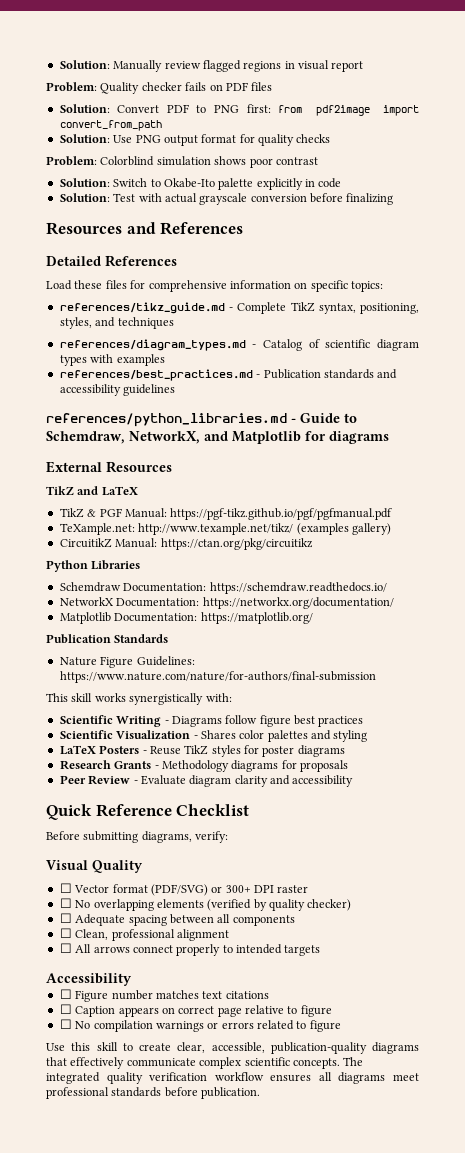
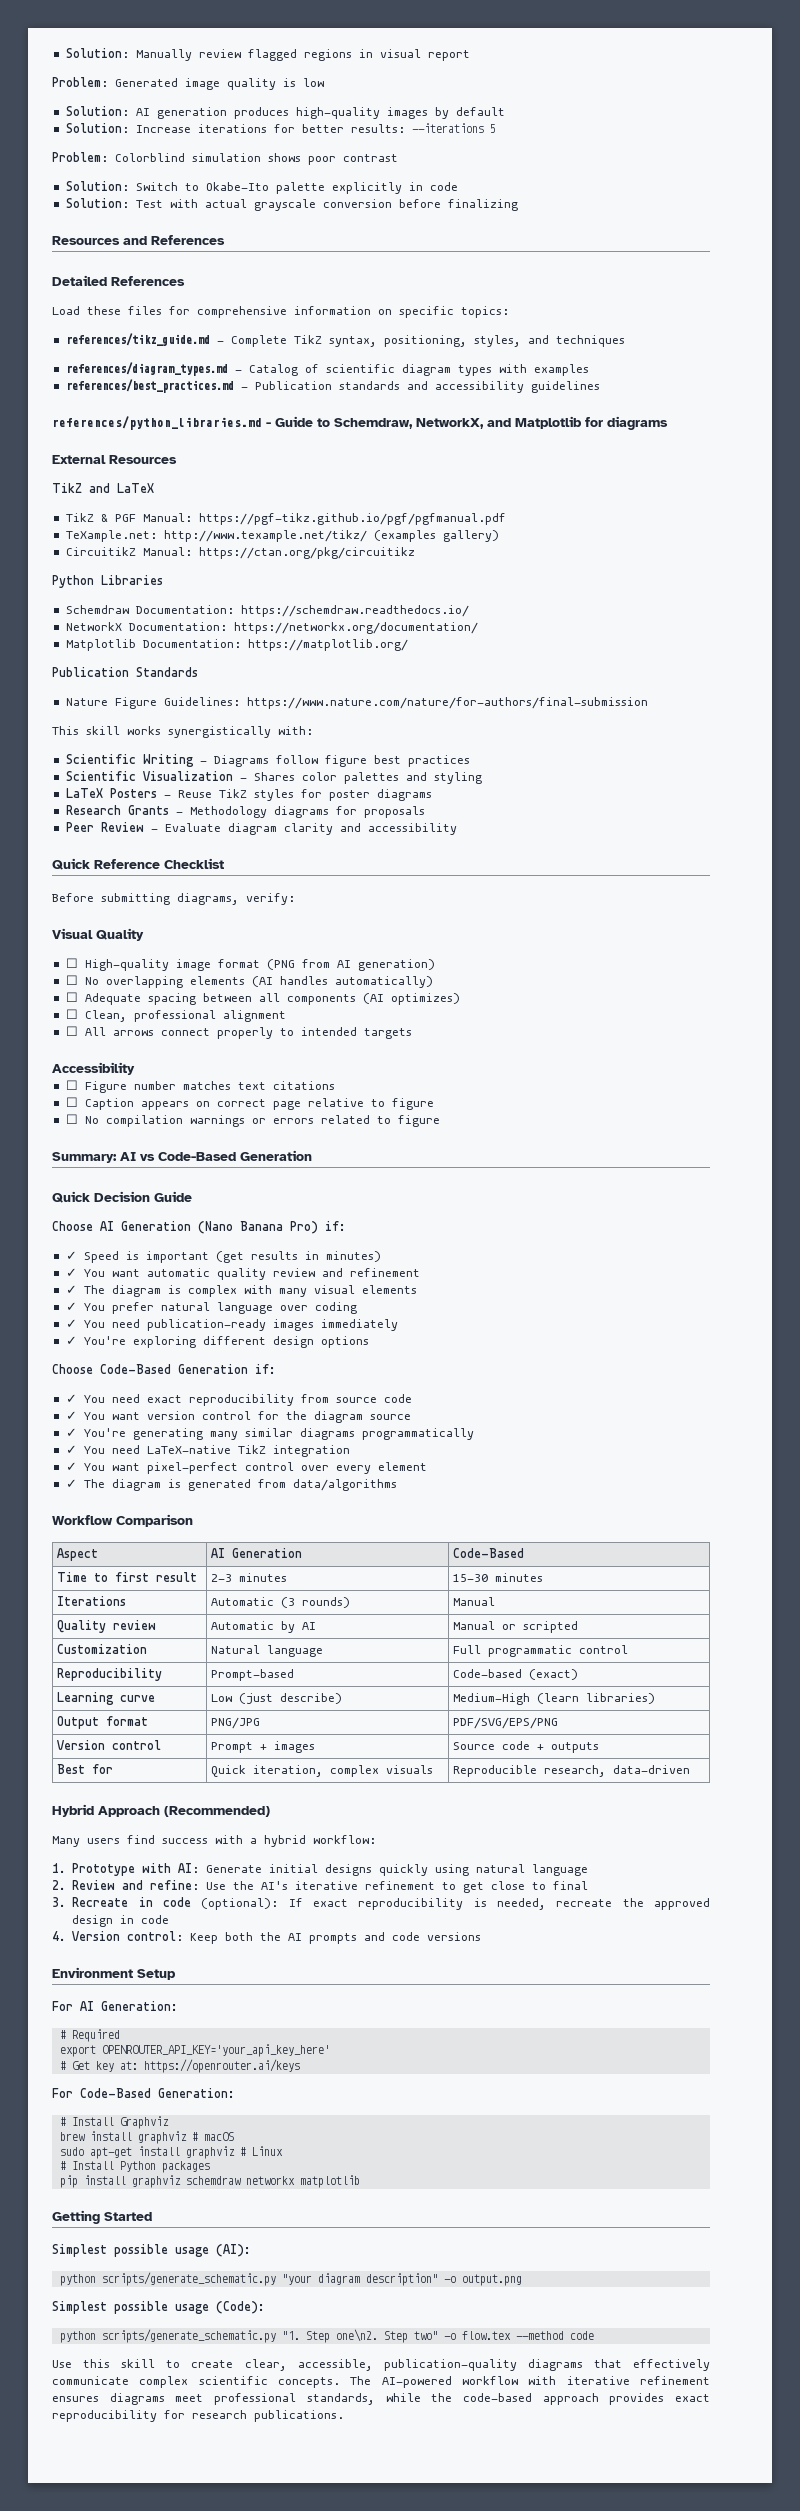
- Problem: Quality checker fails on PDF files
- Solution: Convert PDF to PNG first: from pdf2image import convert_from_path
- Solution: Use PNG output format for quality checks
+ Problem: Generated image quality is low
+ Solution: AI generation produces high-quality images by default
+ Solution: Increase iterations for better results: --iterations 5
- ☐ Vector format (PDF/SVG) or 300+ DPI raster
+ ☐ High-quality image format (PNG from AI generation)
- ☐ No overlapping elements (verified by quality checker)
+ ☐ No overlapping elements (AI handles automatically)
- ☐ Adequate spacing between all components
+ ☐ Adequate spacing between all components (AI optimizes)
+ Summary: AI vs Code-Based Generation
+ Quick Decision Guide
+ Choose AI Generation (Nano Banana Pro) if:
+ ✓ Speed is important (get results in minutes)
+ ✓ You want automatic quality review and refinement
+ ✓ The diagram is complex with many visual elements
+ ✓ You prefer natural language over coding
+ ✓ You need publication-ready images immediately
+ ✓ You're exploring different design options
+ Choose Code-Based Generation if:
+ ✓ You need exact reproducibility from source code
+ ✓ You want version control for the diagram source
+ ✓ You're generating many similar diagrams programmatically
+ ✓ You need LaTeX-native TikZ integration
+ ✓ You want pixel-perfect control over every element
+ ✓ The diagram is generated from data/algorithms
+ Workflow Comparison
+ Aspect | AI Generation | Code-Based
+ Time to first result | 2-3 minutes | 15-30 minutes
+ Iterations | Automatic (3 rounds) | Manual
+ Quality review | Automatic by AI | Manual or scripted
+ Customization | Natural language | Full programmatic control
+ Reproducibility | Prompt-based | Code-based (exact)
+ Learning curve | Low (just describe) | Medium-High (learn libraries)
+ Output format | PNG/JPG | PDF/SVG/EPS/PNG
+ Version control | Prompt + images | Source code + outputs
+ Best for | Quick iteration, complex visuals | Reproducible research, data-driven
+ Hybrid Approach (Recommended)
+ Many users find success with a hybrid workflow:
+ 1. Prototype with AI: Generate initial designs quickly using natural language
+ 2. Review and refine: Use the AI's iterative refinement to get close to final
+ 3. Recreate in code (optional): If exact reproducibility is needed, recreate the approved design in code
+ 4. Version control: Keep both the AI prompts and code versions
+ Environment Setup
+ For AI Generation:
+ # Required
+ export OPENROUTER_API_KEY='your_api_key_here'
+ # Get key at: https://openrouter.ai/keys
+ For Code-Based Generation:
+ # Install Graphviz
+ brew install graphviz # macOS
+ sudo apt-get install graphviz # Linux
+ # Install Python packages
+ pip install graphviz schemdraw networkx matplotlib
+ Getting Started
+ Simplest possible usage (AI):
+ python scripts/generate_schematic.py "your diagram description" -o output.png
+ Simplest possible usage (Code):
+ python scripts/generate_schematic.py "1. Step one\n2. Step two" -o flow.tex --method code
- The integrated quality verification workflow ensures all diagrams meet professional standards before publication.
+ The AI-powered workflow with iterative refinement ensures diagrams meet professional standards, while the code-based approach provides exact reproducibility for research publications.

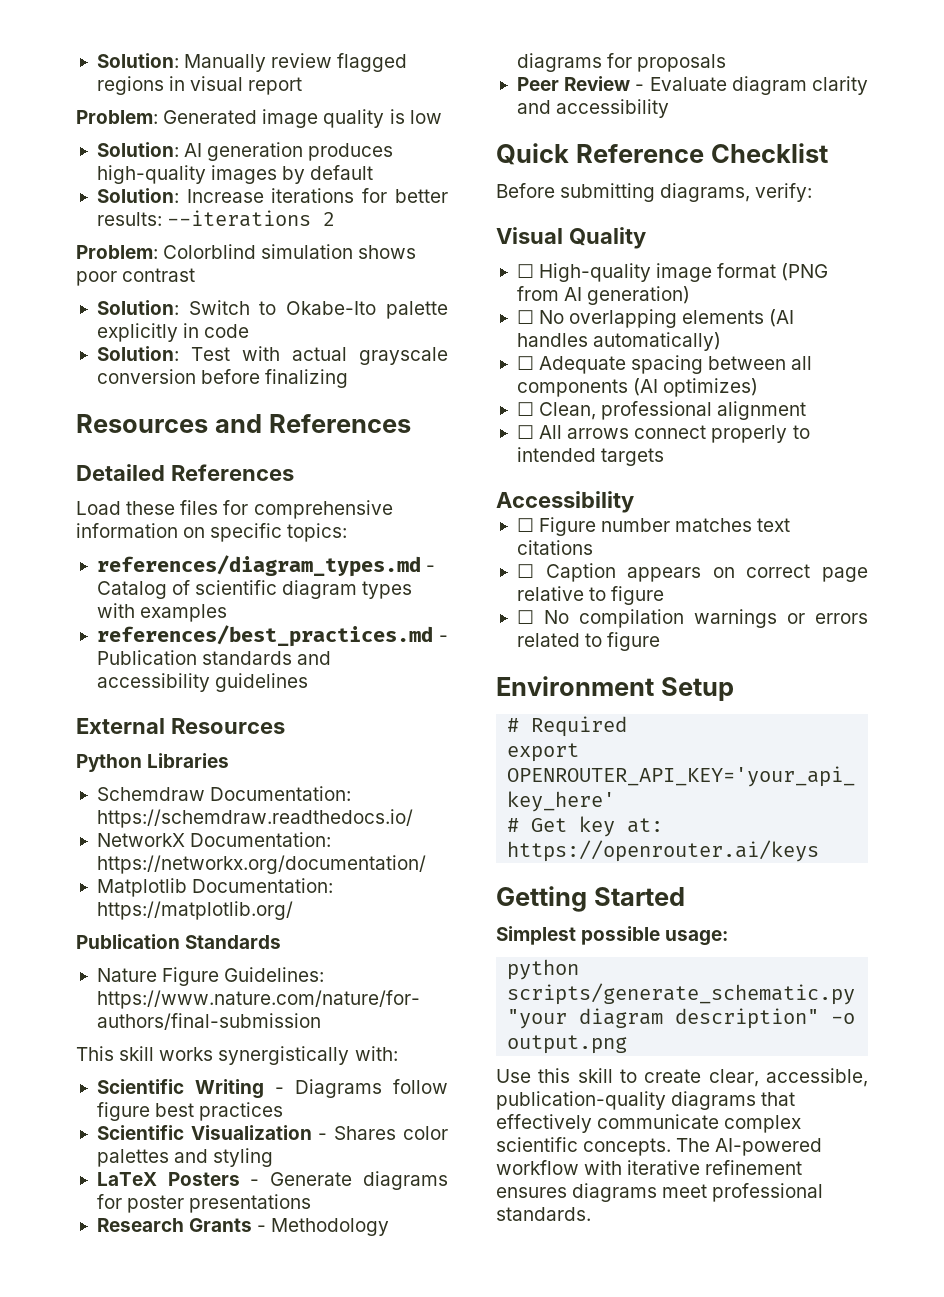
- Solution: Increase iterations for better results: --iterations 5
+ Solution: Increase iterations for better results: --iterations 2
- references/tikz_guide.md - Complete TikZ syntax, positioning, styles, and techniques
- references/python_libraries.md - Guide to Schemdraw, NetworkX, and Matplotlib for diagrams
  External Resources
- TikZ and LaTeX
- TikZ & PGF Manual: https://pgf-tikz.github.io/pgf/pgfmanual.pdf
- TeXample.net: http://www.texample.net/tikz/ (examples gallery)
- CircuitikZ Manual: https://ctan.org/pkg/circuitikz
- LaTeX Posters - Reuse TikZ styles for poster diagrams
+ LaTeX Posters - Generate diagrams for poster presentations
- Summary: AI vs Code-Based Generation
- Quick Decision Guide
- Choose AI Generation (Nano Banana Pro) if:
- ✓ Speed is important (get results in minutes)
- ✓ You want automatic quality review and refinement
- ✓ The diagram is complex with many visual elements
- ✓ You prefer natural language over coding
- ✓ You need publication-ready images immediately
- ✓ You're exploring different design options
- Choose Code-Based Generation if:
- ✓ You need exact reproducibility from source code
- ✓ You want version control for the diagram source
- ✓ You're generating many similar diagrams programmatically
- ✓ You need LaTeX-native TikZ integration
- ✓ You want pixel-perfect control over every element
- ✓ The diagram is generated from data/algorithms
- Workflow Comparison
- Aspect | AI Generation | Code-Based
- Time to first result | 2-3 minutes | 15-30 minutes
- Iterations | Automatic (3 rounds) | Manual
- Quality review | Automatic by AI | Manual or scripted
- Customization | Natural language | Full programmatic control
- Reproducibility | Prompt-based | Code-based (exact)
- Learning curve | Low (just describe) | Medium-High (learn libraries)
- Output format | PNG/JPG | PDF/SVG/EPS/PNG
- Version control | Prompt + images | Source code + outputs
- Best for | Quick iteration, complex visuals | Reproducible research, data-driven
- Hybrid Approach (Recommended)
- Many users find success with a hybrid workflow:
- 1. Prototype with AI: Generate initial designs quickly using natural language
- 2. Review and refine: Use the AI's iterative refinement to get close to final
- 3. Recreate in code (optional): If exact reproducibility is needed, recreate the approved design in code
- 4. Version control: Keep both the AI prompts and code versions
- For AI Generation:
- For Code-Based Generation:
- # Install Graphviz
- brew install graphviz # macOS
- sudo apt-get install graphviz # Linux
- # Install Python packages
- pip install graphviz schemdraw networkx matplotlib
- Simplest possible usage (AI):
+ Simplest possible usage:
- Simplest possible usage (Code):
- python scripts/generate_schematic.py "1. Step one\n2. Step two" -o flow.tex --method code
- The AI-powered workflow with iterative refinement ensures diagrams meet professional standards, while the code-based approach provides exact reproducibility for research publications.
+ The AI-powered workflow with iterative refinement ensures diagrams meet professional standards.

